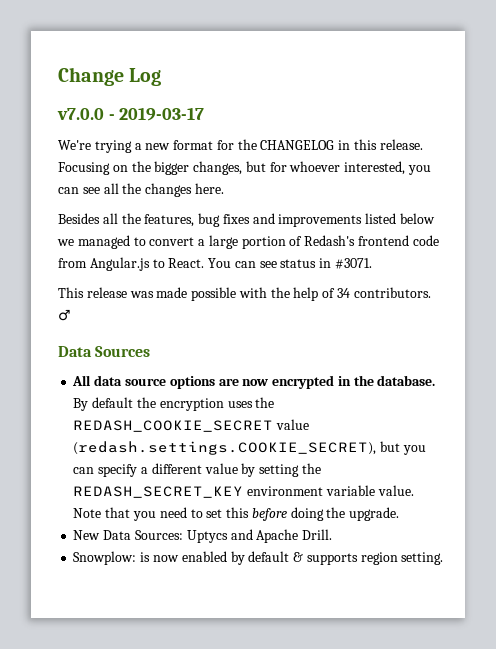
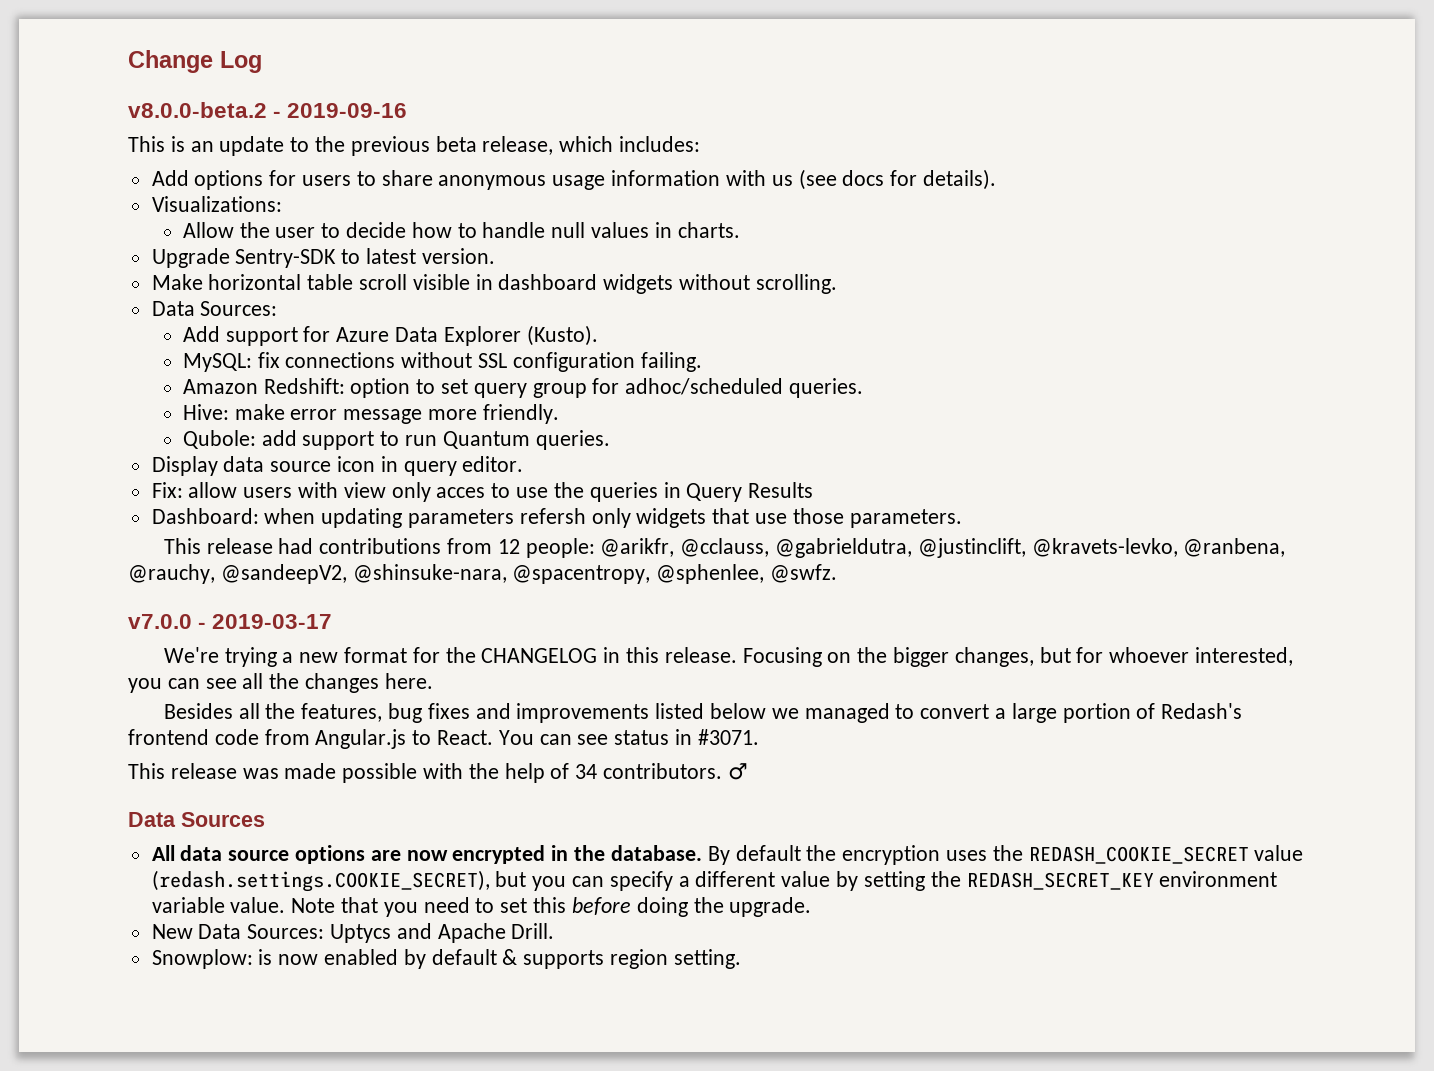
+ v8.0.0-beta.2 - 2019-09-16
+ This is an update to the previous beta release, which includes:
+ Add options for users to share anonymous usage information with us (see docs for details).
+ Visualizations:
+ Allow the user to decide how to handle null values in charts.
+ Upgrade Sentry-SDK to latest version.
+ Make horizontal table scroll visible in dashboard widgets without scrolling.
+ Data Sources:
+ Add support for Azure Data Explorer (Kusto).
+ MySQL: fix connections without SSL configuration failing.
+ Amazon Redshift: option to set query group for adhoc/scheduled queries.
+ Hive: make error message more friendly.
+ Qubole: add support to run Quantum queries.
+ Display data source icon in query editor.
+ Fix: allow users with view only acces to use the queries in Query Results
+ Dashboard: when updating parameters refersh only widgets that use those parameters.
+ This release had contributions from 12 people: @arikfr, @cclauss, @gabrieldutra, @justinclift, @kravets-levko, @ranbena, @rauchy, @sandeepV2, @shinsuke-nara, @spacentropy, @sphenlee, @swfz.

